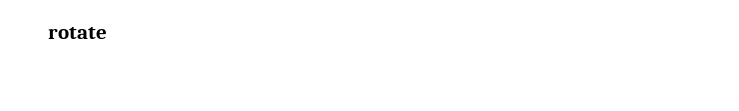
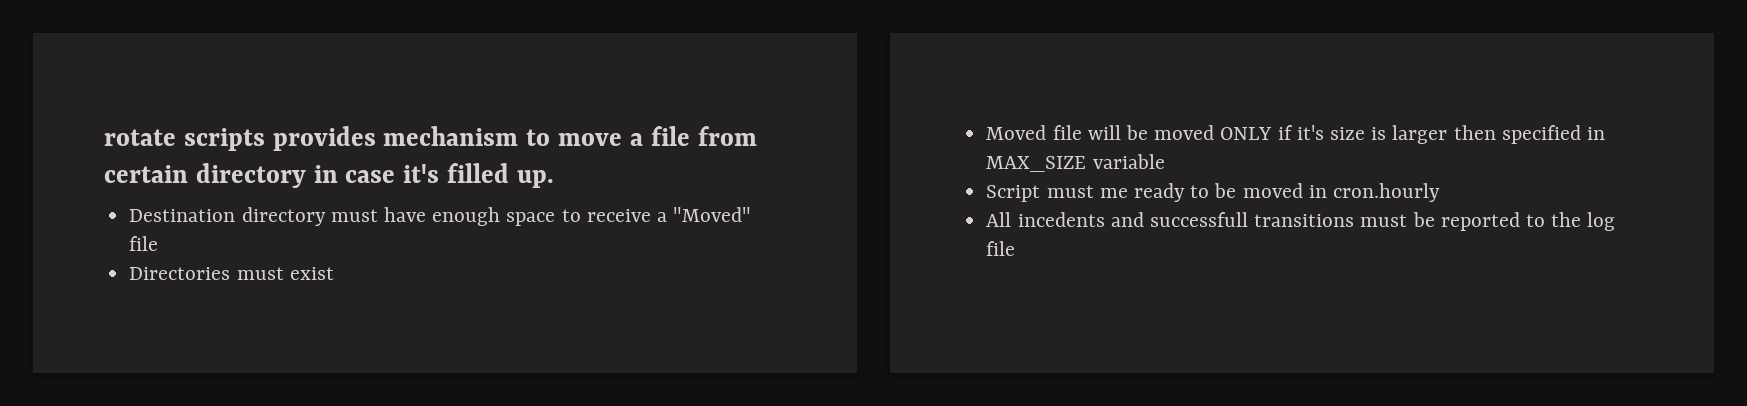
- rotate
+ rotate scripts provides mechanism to move a file from certain directory in case it's filled up.
+ Destination directory must have enough space to receive a "Moved" file
+ Directories must exist
+ Moved file will be moved ONLY if it's size is larger then specified in MAX_SIZE variable
+ Script must me ready to be moved in cron.hourly
+ All incedents and successfull transitions must be reported to the log file

